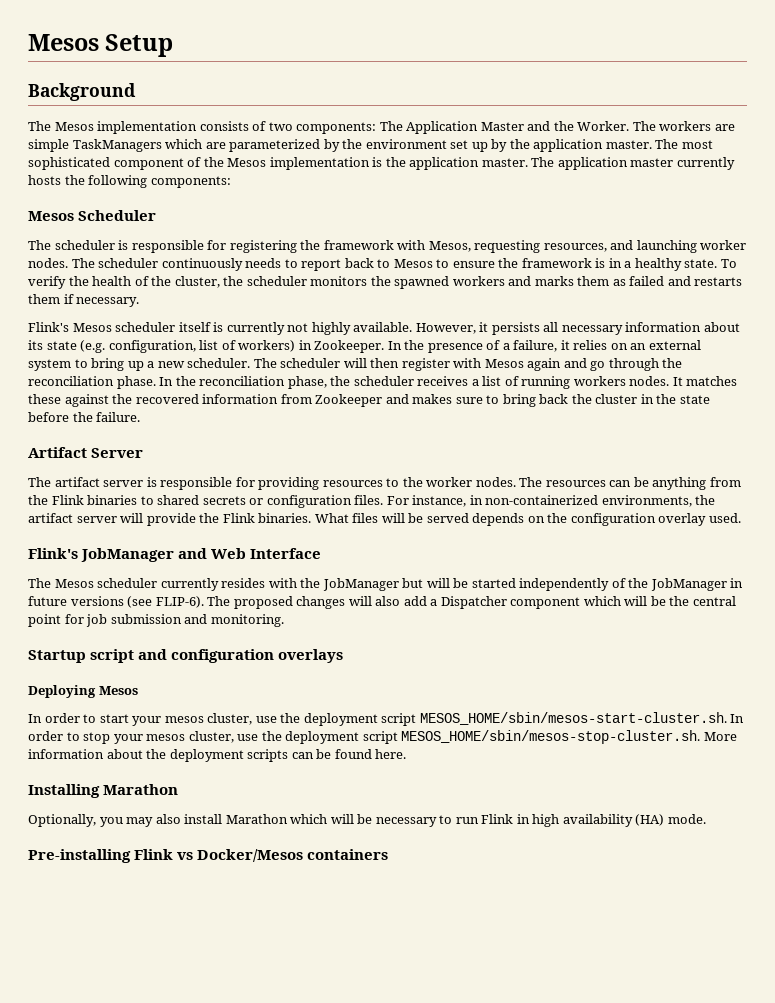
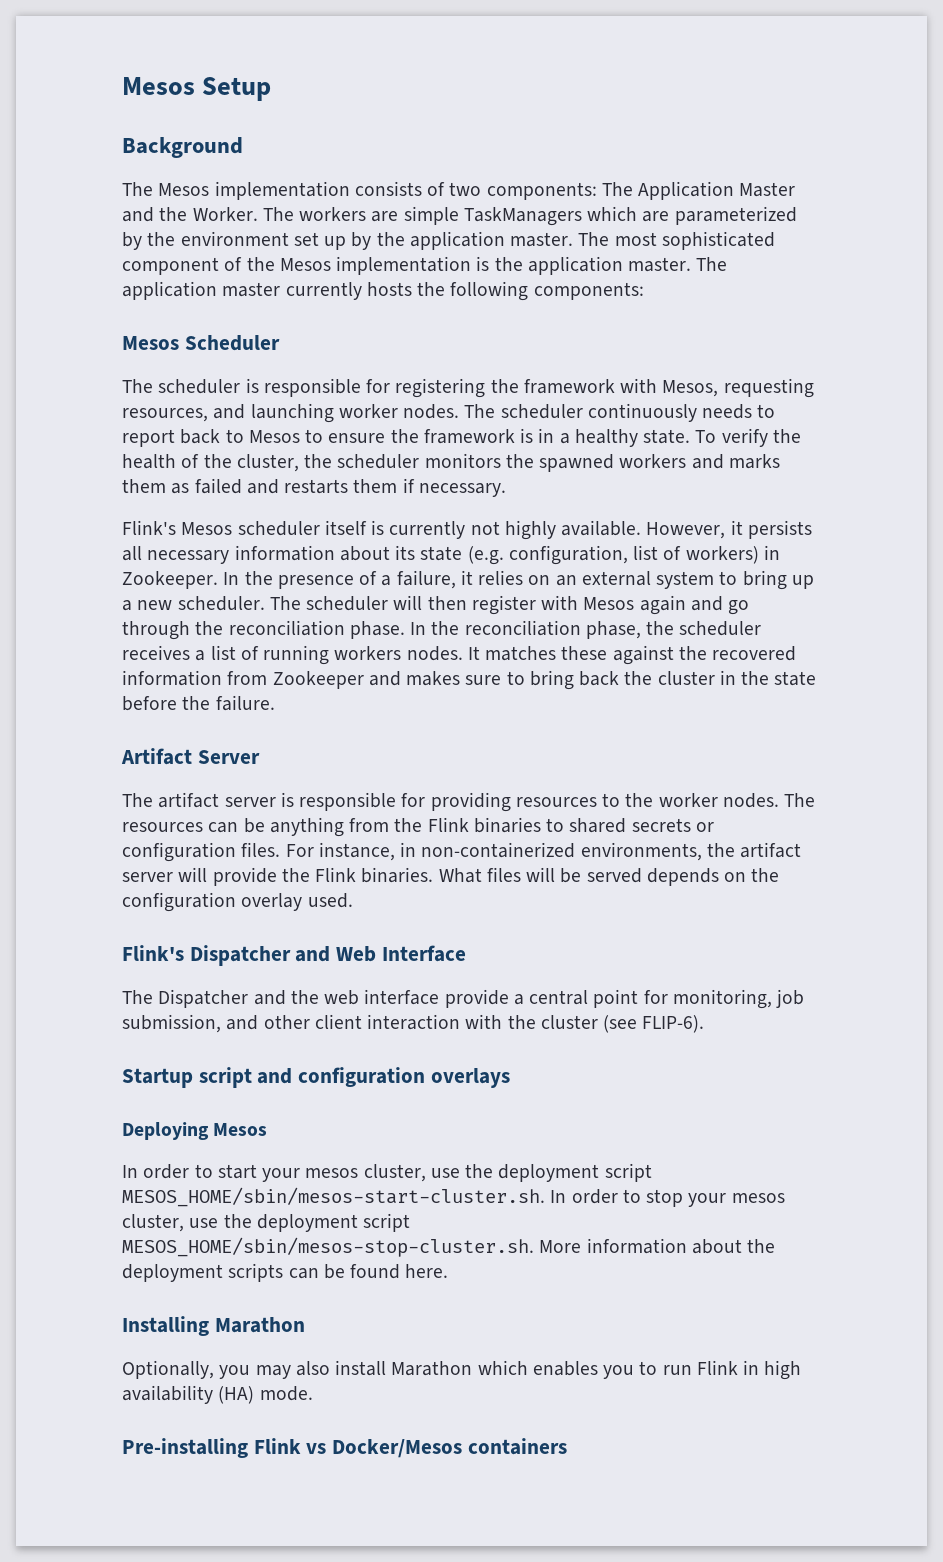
- Flink's JobManager and Web Interface
+ Flink's Dispatcher and Web Interface
- The Mesos scheduler currently resides with the JobManager but will be started independently of the JobManager in future versions (see FLIP-6). The proposed changes will also add a Dispatcher component which will be the central point for job submission and monitoring.
+ The Dispatcher and the web interface provide a central point for monitoring, job submission, and other client interaction with the cluster (see FLIP-6).
- Optionally, you may also install Marathon which will be necessary to run Flink in high availability (HA) mode.
+ Optionally, you may also install Marathon which enables you to run Flink in high availability (HA) mode.

